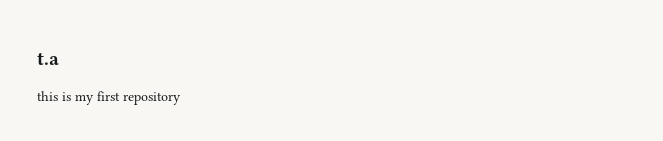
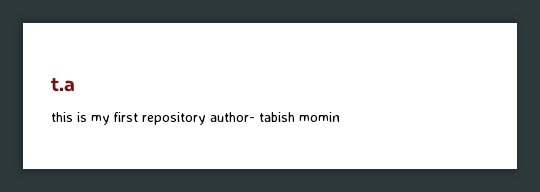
- this is my first repository
+ this is my first repository author- tabish momin

